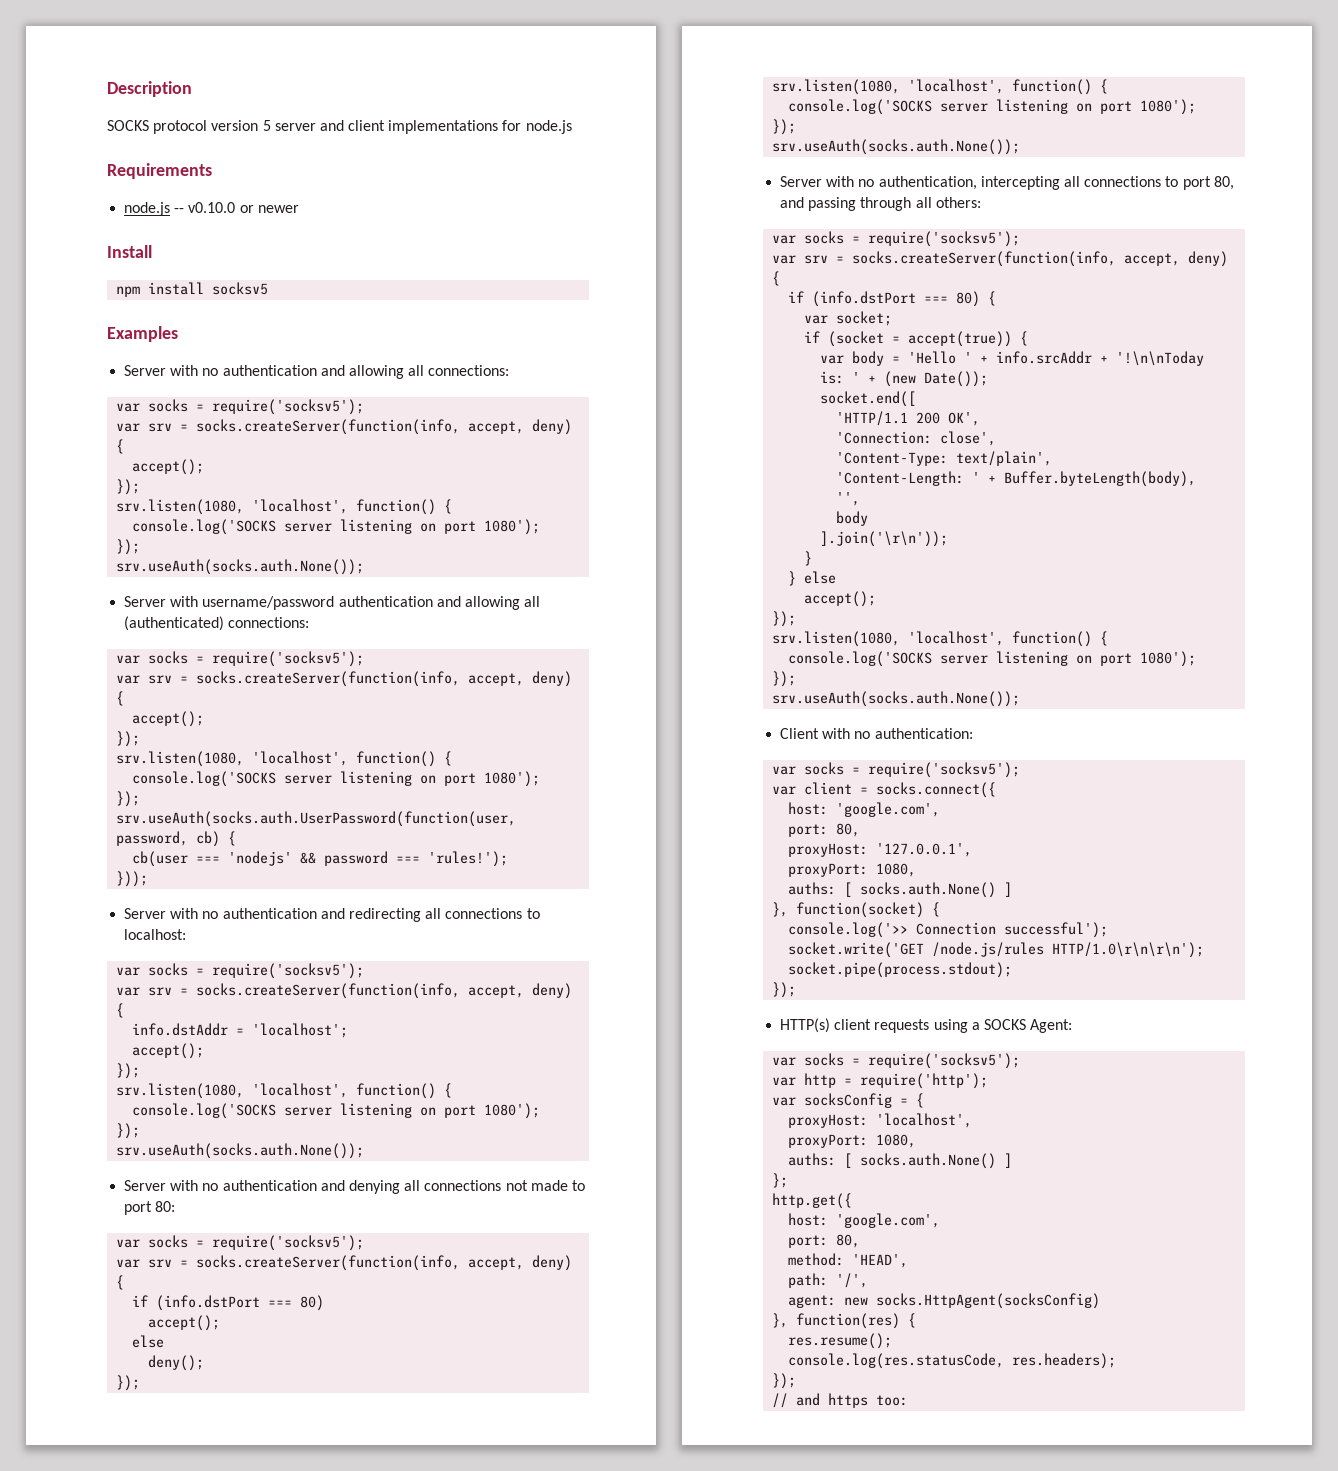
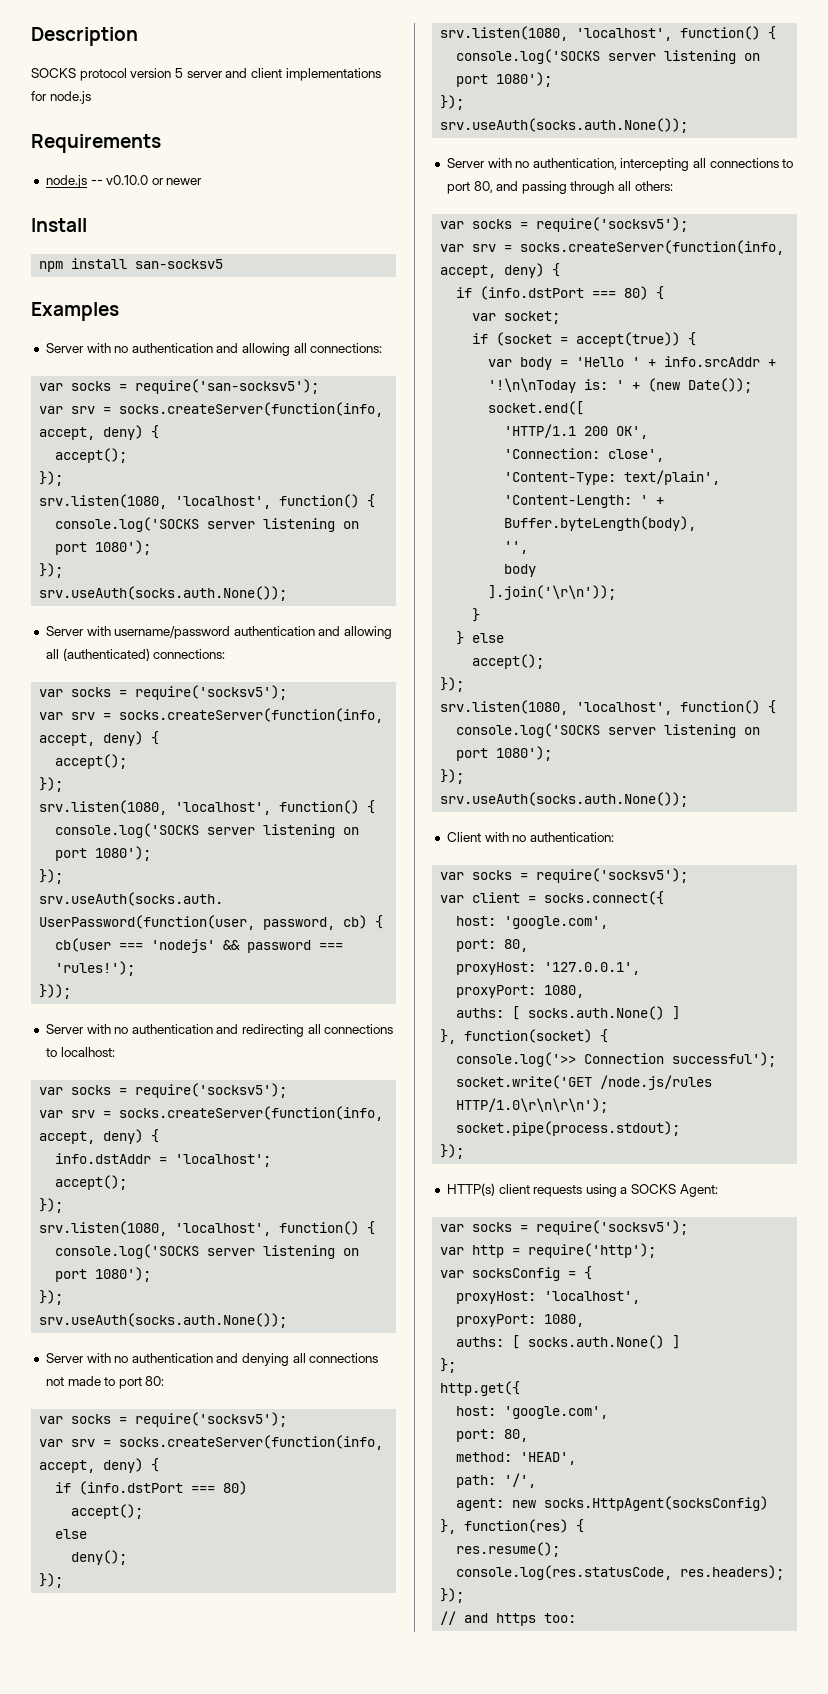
- npm install socksv5
+ npm install san-socksv5
  Server with no authentication and allowing all connections:
- var socks = require('socksv5');
+ var socks = require('san-socksv5');

